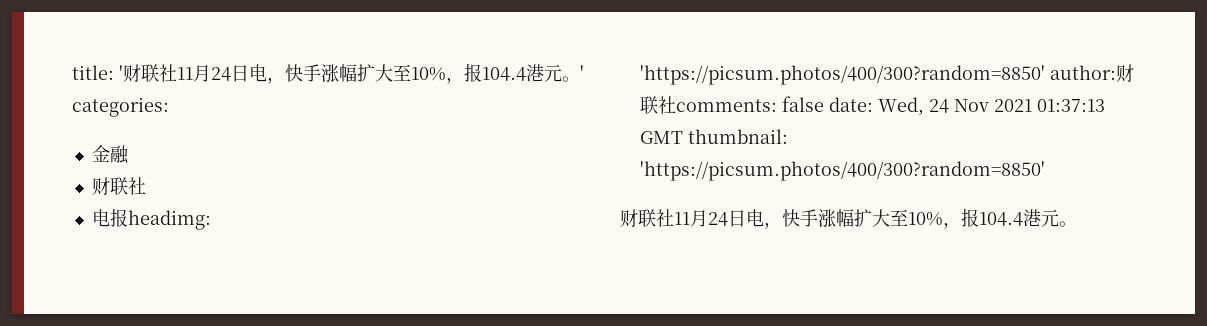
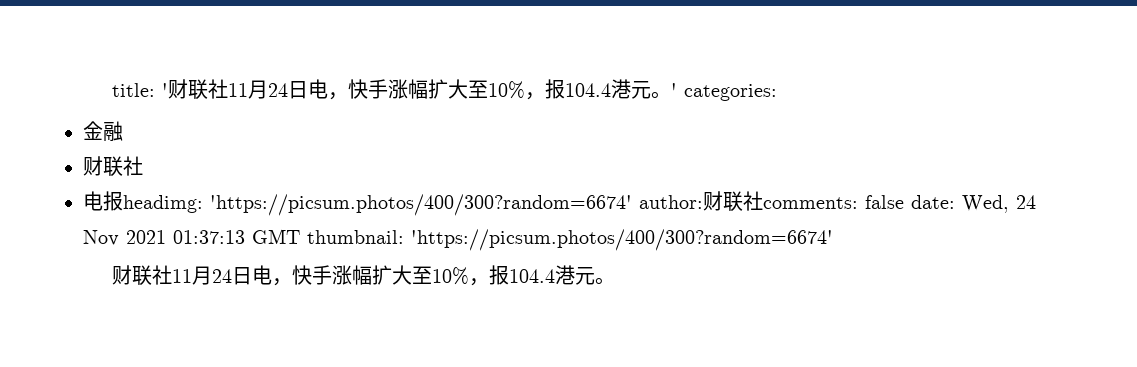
- 电报headimg: 'https://picsum.photos/400/300?random=8850' author:财联社comments: false date: Wed, 24 Nov 2021 01:37:13 GMT thumbnail: 'https://picsum.photos/400/300?random=8850'
+ 电报headimg: 'https://picsum.photos/400/300?random=6674' author:财联社comments: false date: Wed, 24 Nov 2021 01:37:13 GMT thumbnail: 'https://picsum.photos/400/300?random=6674'

